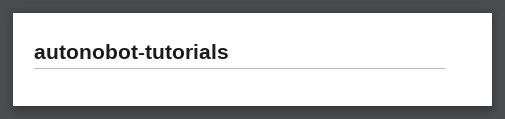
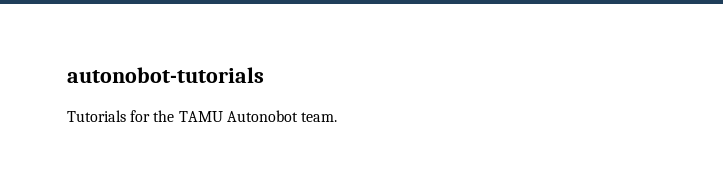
+ Tutorials for the TAMU Autonobot team.

